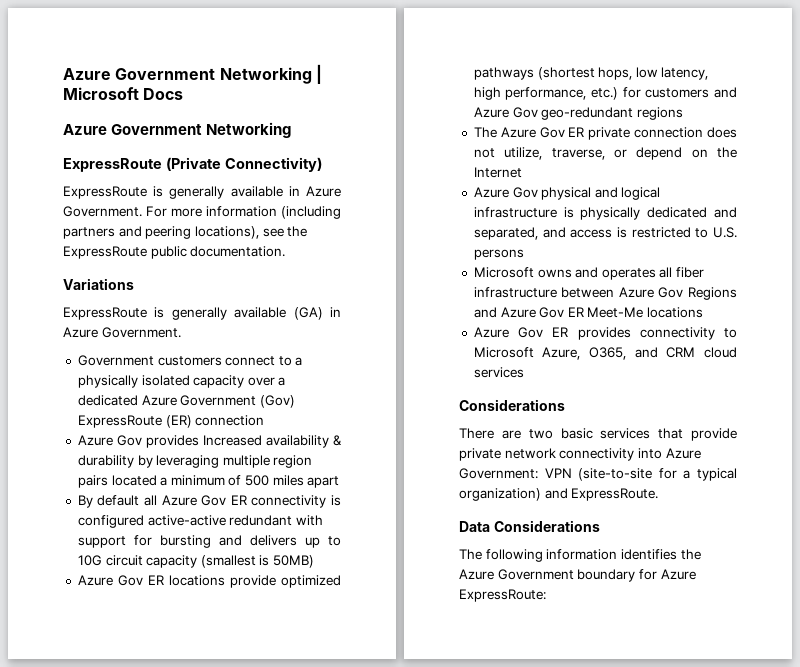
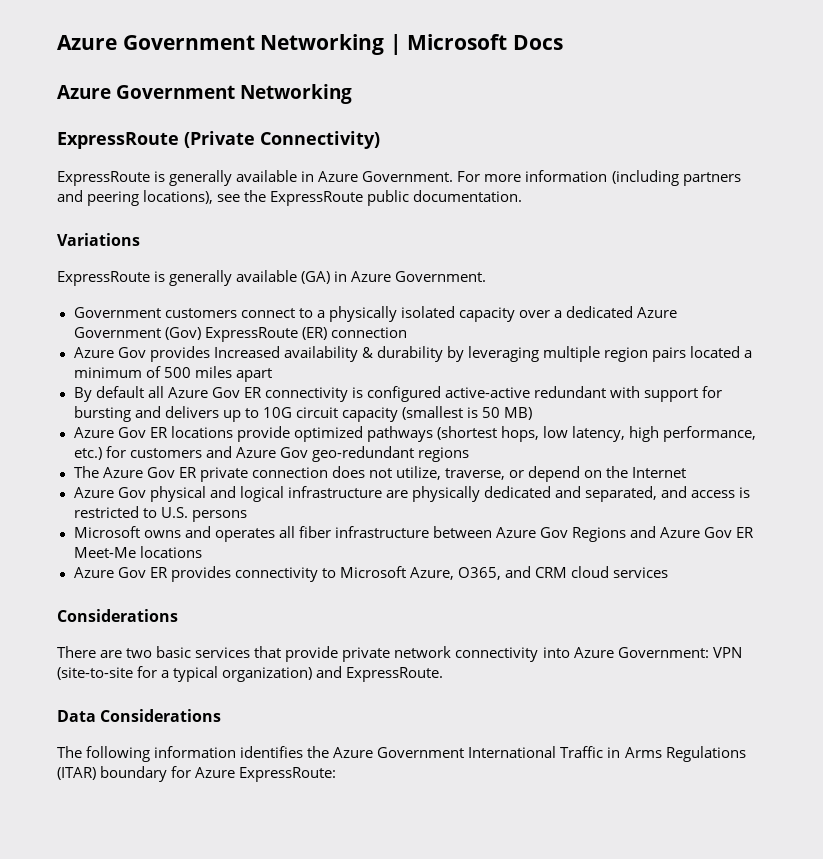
- By default all Azure Gov ER connectivity is configured active-active redundant with support for bursting and delivers up to 10G circuit capacity (smallest is 50MB)
+ By default all Azure Gov ER connectivity is configured active-active redundant with support for bursting and delivers up to 10G circuit capacity (smallest is 50 MB)
- Azure Gov physical and logical infrastructure is physically dedicated and separated, and access is restricted to U.S. persons
+ Azure Gov physical and logical infrastructure are physically dedicated and separated, and access is restricted to U.S. persons
- The following information identifies the Azure Government boundary for Azure ExpressRoute:
+ The following information identifies the Azure Government International Traffic in Arms Regulations (ITAR) boundary for Azure ExpressRoute:

